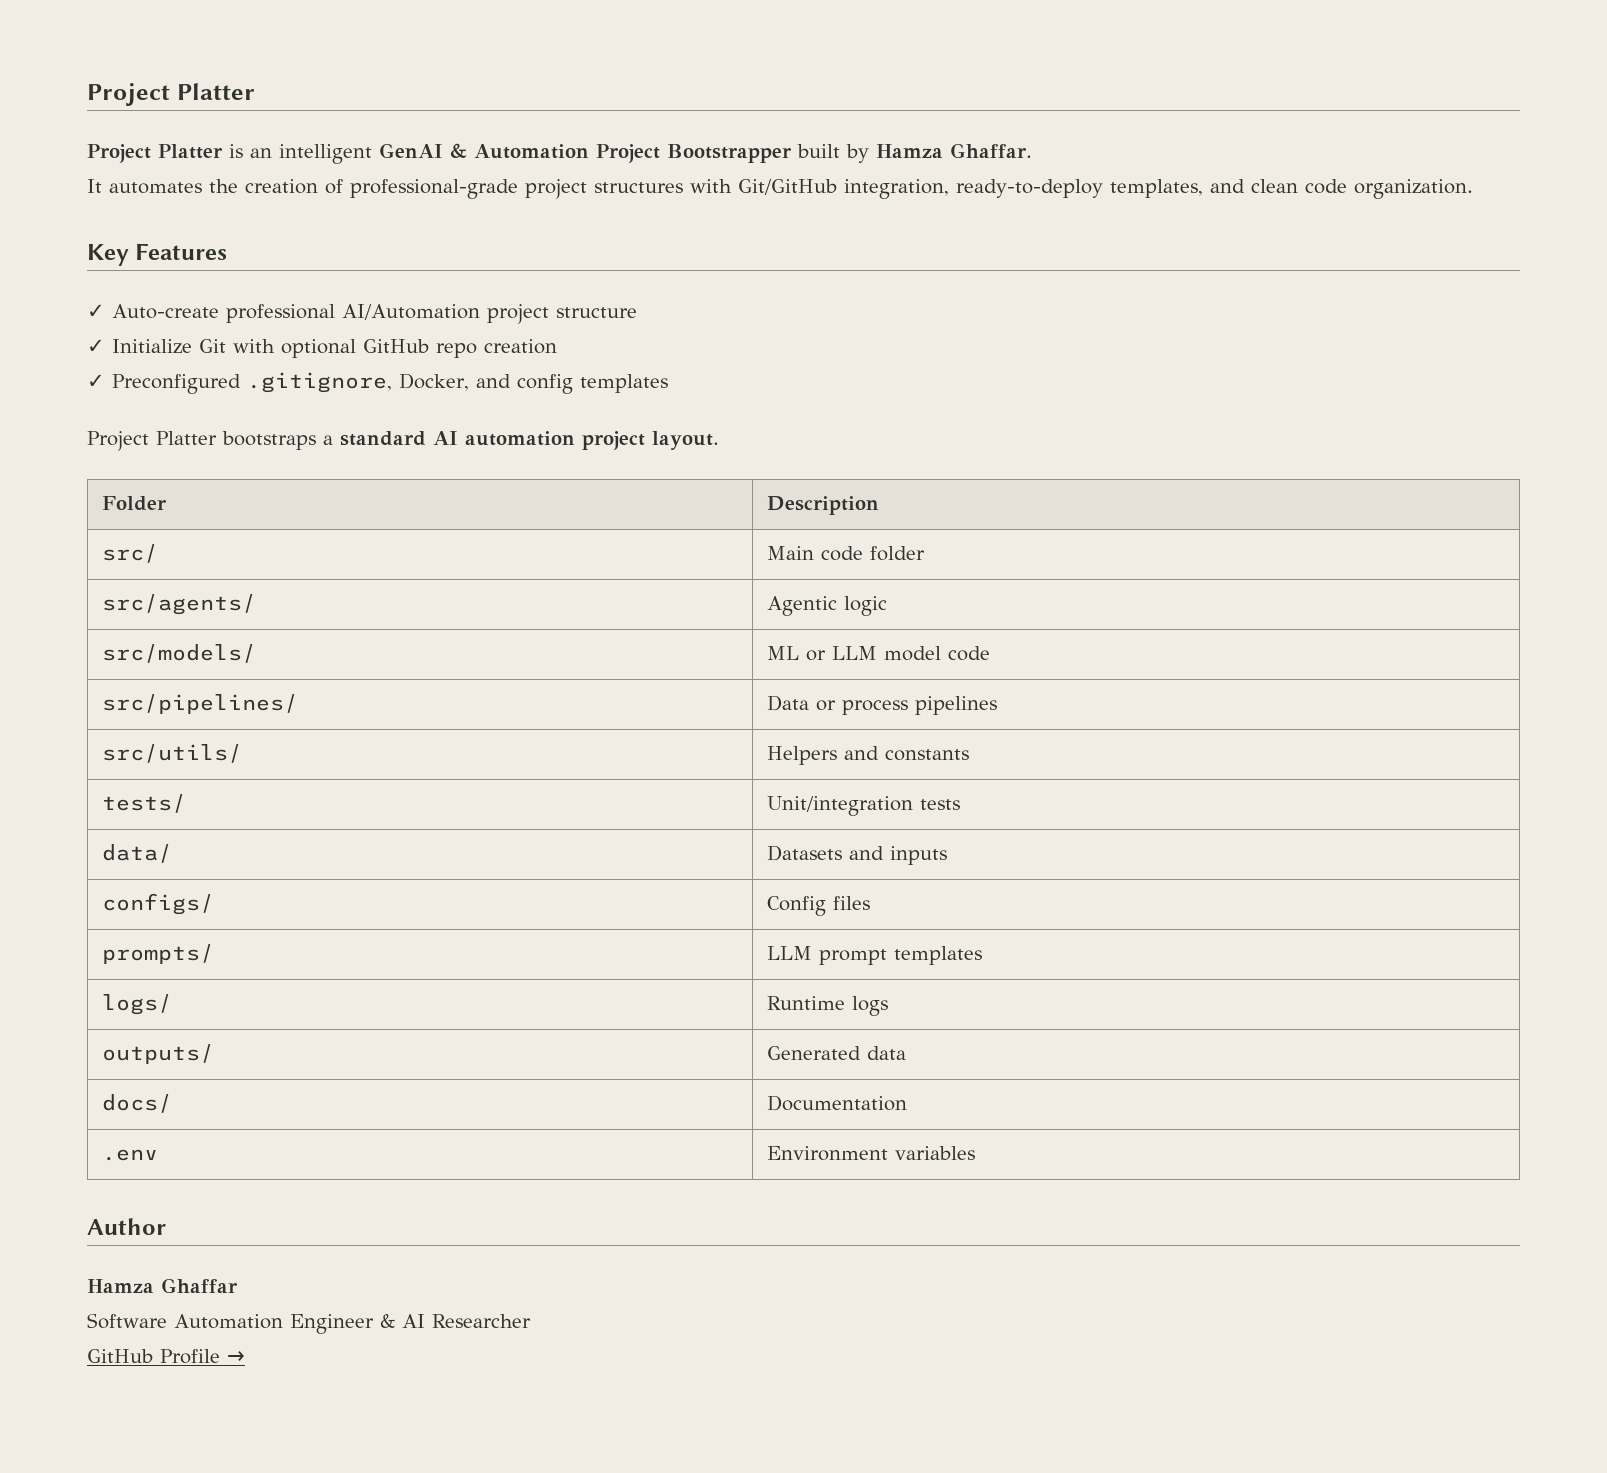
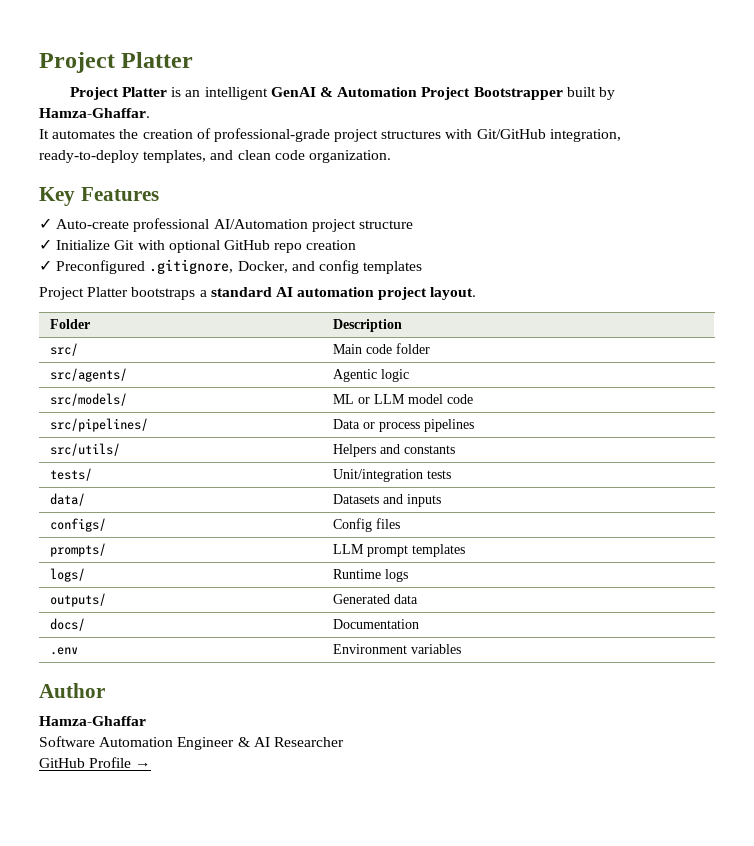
- Project Platter is an intelligent GenAI & Automation Project Bootstrapper built by Hamza Ghaffar.
+ Project Platter is an intelligent GenAI & Automation Project Bootstrapper built by Hamza-Ghaffar.
- Hamza Ghaffar
+ Hamza-Ghaffar

